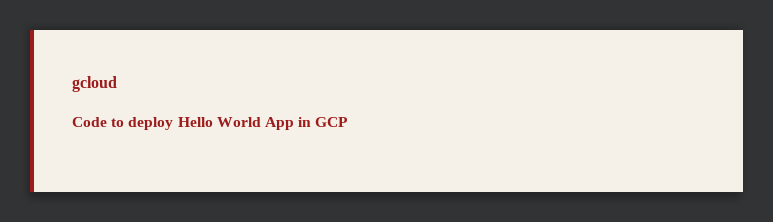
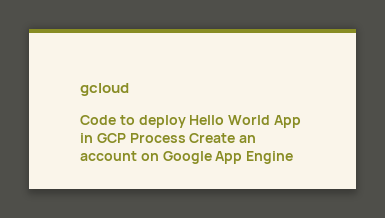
- Code to deploy Hello World App in GCP
+ Code to deploy Hello World App in GCP Process Create an account on Google App Engine

